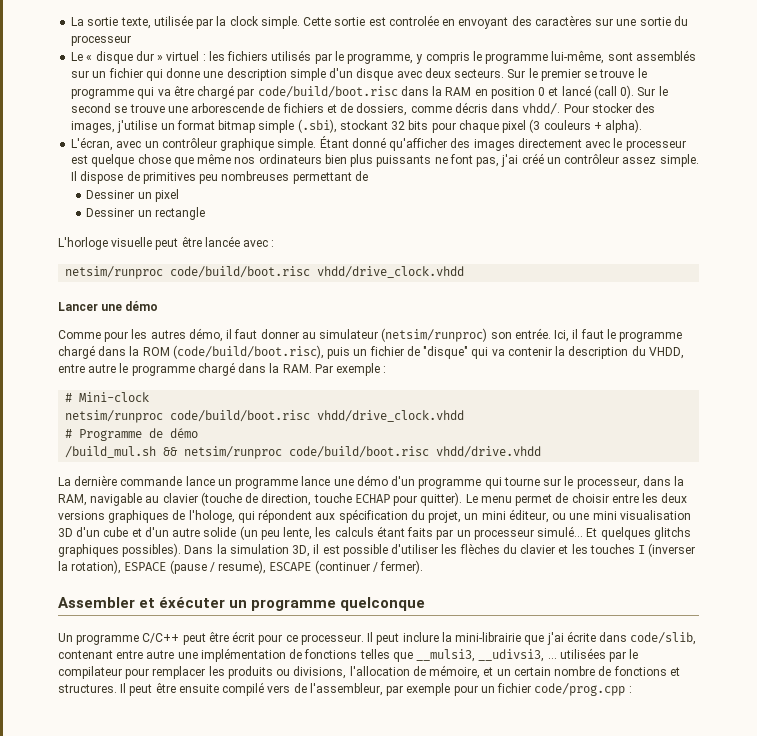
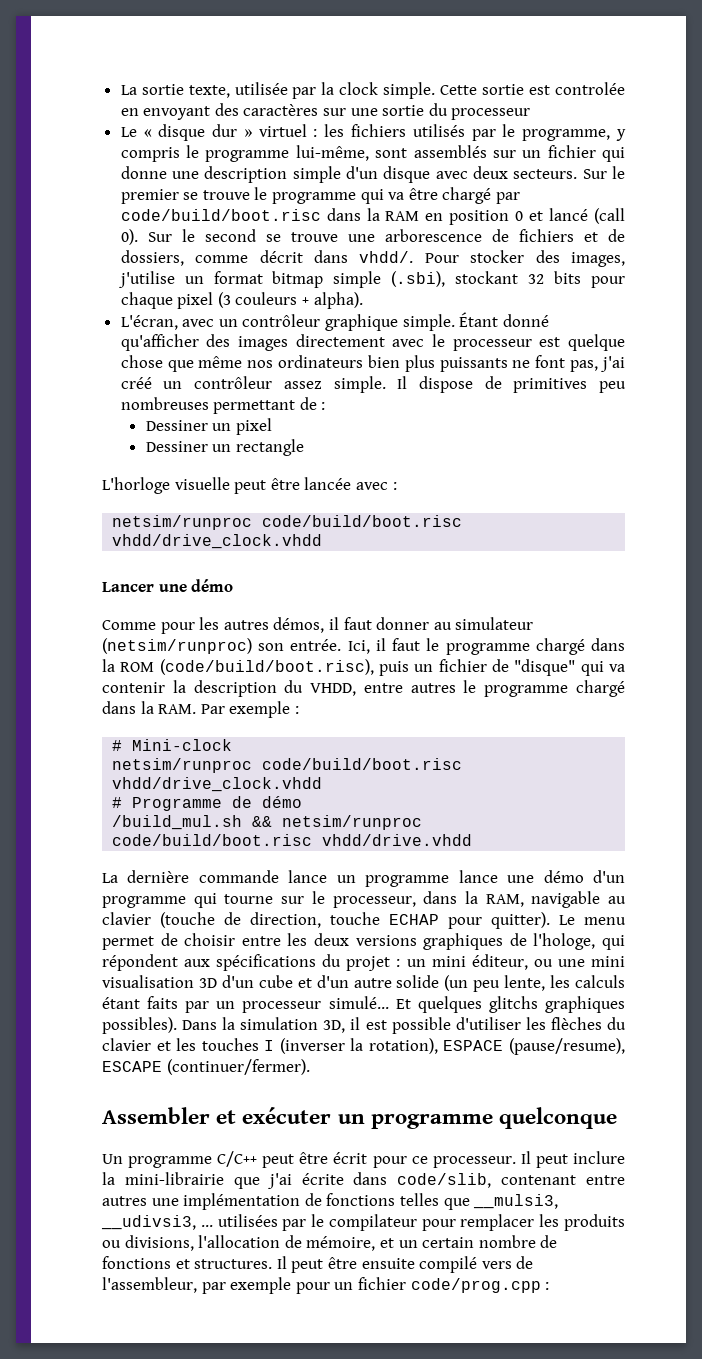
- Sur le second se trouve une arborescende de fichiers et de dossiers, comme décris dans vhdd/.
+ Sur le second se trouve une arborescence de fichiers et de dossiers, comme décrit dans vhdd/.
- Il dispose de primitives peu nombreuses permettant de
+ Il dispose de primitives peu nombreuses permettant de :
- Comme pour les autres démo, il faut donner au simulateur (netsim/runproc) son entrée.
+ Comme pour les autres démos, il faut donner au simulateur (netsim/runproc) son entrée.
- Ici, il faut le programme chargé dans la ROM (code/build/boot.risc), puis un fichier de "disque" qui va contenir la description du VHDD, entre autre le programme chargé dans la RAM. Par exemple :
+ Ici, il faut le programme chargé dans la ROM (code/build/boot.risc), puis un fichier de "disque" qui va contenir la description du VHDD, entre autres le programme chargé dans la RAM. Par exemple :
- Le menu permet de choisir entre les deux versions graphiques de l'hologe, qui répondent aux spécification du projet, un mini éditeur, ou une mini visualisation 3D d'un cube et d'un autre solide (un peu lente, les calculs étant faits par un processeur simulé...
+ Le menu permet de choisir entre les deux versions graphiques de l'hologe, qui répondent aux spécifications du projet : un mini éditeur, ou une mini visualisation 3D d'un cube et d'un autre solide (un peu lente, les calculs étant faits par un processeur simulé...
- Dans la simulation 3D, il est possible d'utiliser les flèches du clavier et les touches I (inverser la rotation), ESPACE (pause / resume), ESCAPE (continuer / fermer).
+ Dans la simulation 3D, il est possible d'utiliser les flèches du clavier et les touches I (inverser la rotation), ESPACE (pause/resume), ESCAPE (continuer/fermer).
- Assembler et éxécuter un programme quelconque
+ Assembler et exécuter un programme quelconque
- Il peut inclure la mini-librairie que j'ai écrite dans code/slib, contenant entre autre une implémentation de fonctions telles que __mulsi3, __udivsi3, ... utilisées par le compilateur pour remplacer les produits ou divisions, l'allocation de mémoire, et un certain nombre de fonctions et structures.
+ Il peut inclure la mini-librairie que j'ai écrite dans code/slib, contenant entre autres une implémentation de fonctions telles que __mulsi3, __udivsi3, ... utilisées par le compilateur pour remplacer les produits ou divisions, l'allocation de mémoire, et un certain nombre de fonctions et structures.

